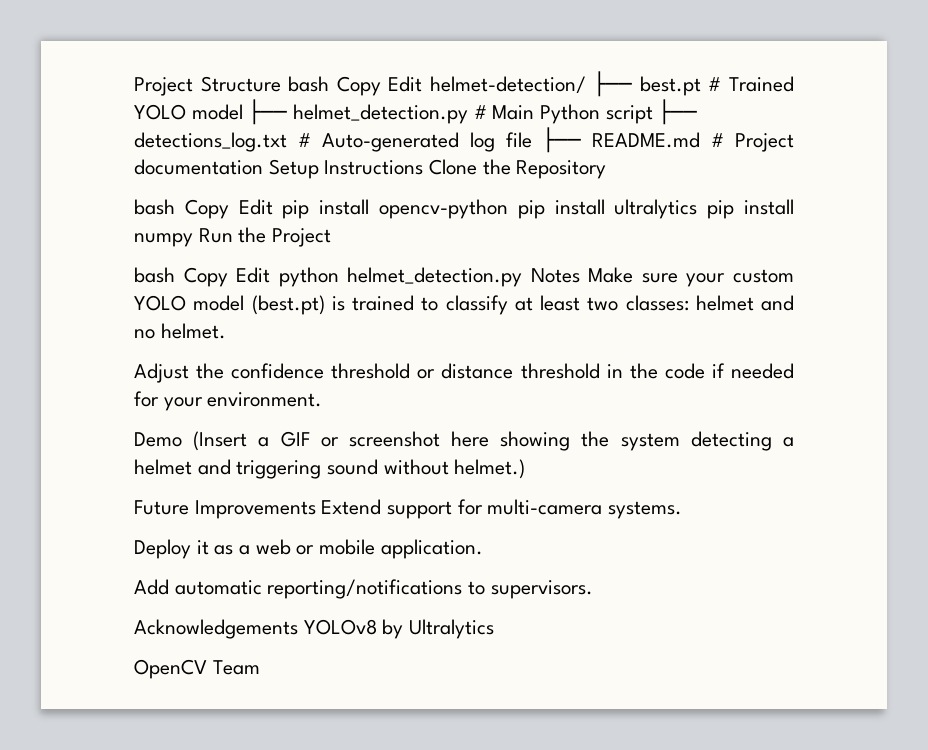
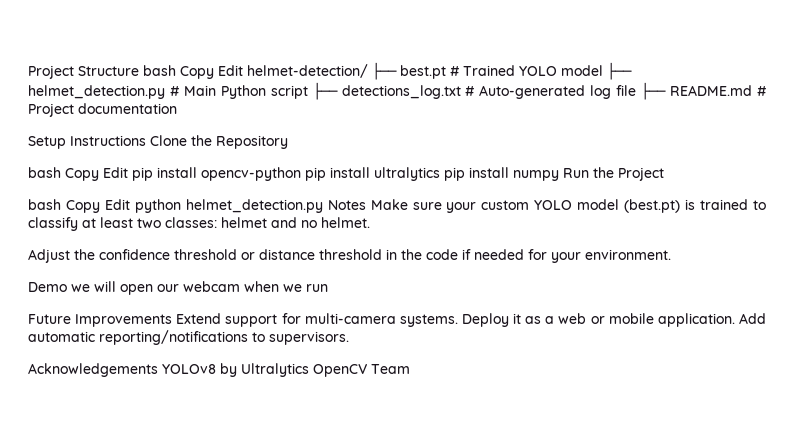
- Project Structure bash Copy Edit helmet-detection/ ├── best.pt # Trained YOLO model ├── helmet_detection.py # Main Python script ├── detections_log.txt # Auto-generated log file ├── README.md # Project documentation Setup Instructions Clone the Repository
+ Project Structure bash Copy Edit helmet-detection/ ├── best.pt # Trained YOLO model ├── helmet_detection.py # Main Python script ├── detections_log.txt # Auto-generated log file ├── README.md # Project documentation
+ Setup Instructions Clone the Repository
- Demo (Insert a GIF or screenshot here showing the system detecting a helmet and triggering sound without helmet.)
+ Demo we will open our webcam when we run
- Future Improvements Extend support for multi-camera systems.
- Deploy it as a web or mobile application.
- Add automatic reporting/notifications to supervisors.
+ Future Improvements Extend support for multi-camera systems. Deploy it as a web or mobile application. Add automatic reporting/notifications to supervisors.
- Acknowledgements YOLOv8 by Ultralytics
- OpenCV Team
+ Acknowledgements YOLOv8 by Ultralytics OpenCV Team

